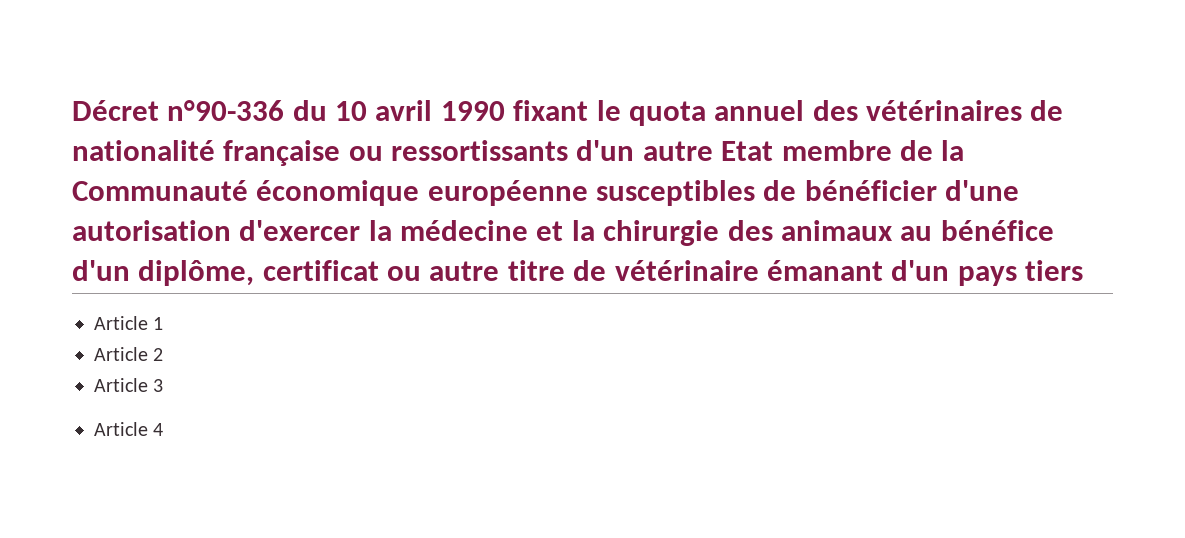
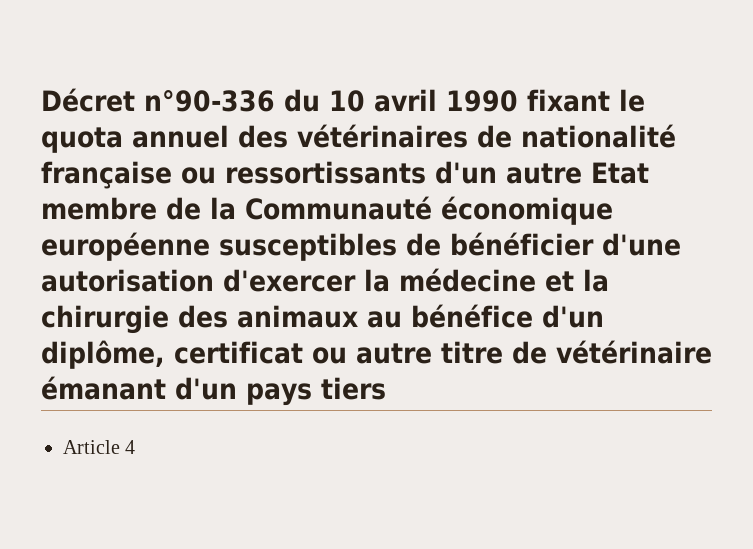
- Article 1
- Article 2
- Article 3

